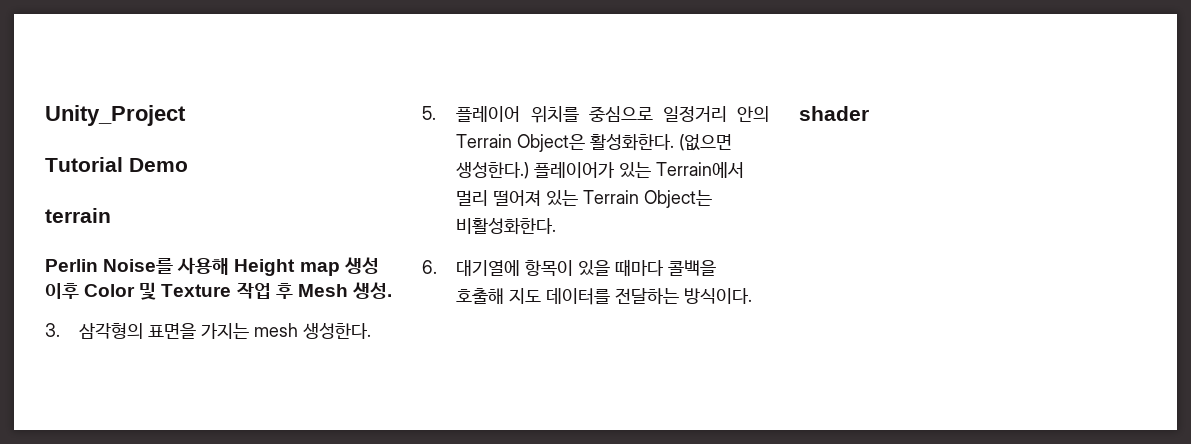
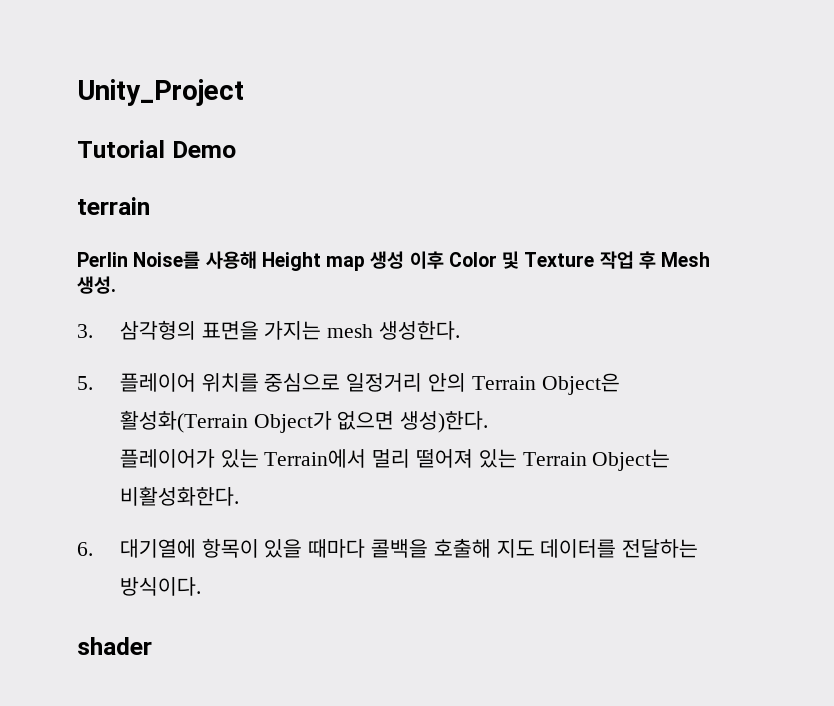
- 5. 플레이어 위치를 중심으로 일정거리 안의 Terrain Object은 활성화한다. (없으면 생성한다.) 플레이어가 있는 Terrain에서 멀리 떨어져 있는 Terrain Object는 비활성화한다.
+ 5. 플레이어 위치를 중심으로 일정거리 안의 Terrain Object은 활성화(Terrain Object가 없으면 생성)한다.
+ 플레이어가 있는 Terrain에서 멀리 떨어져 있는 Terrain Object는 비활성화한다.

